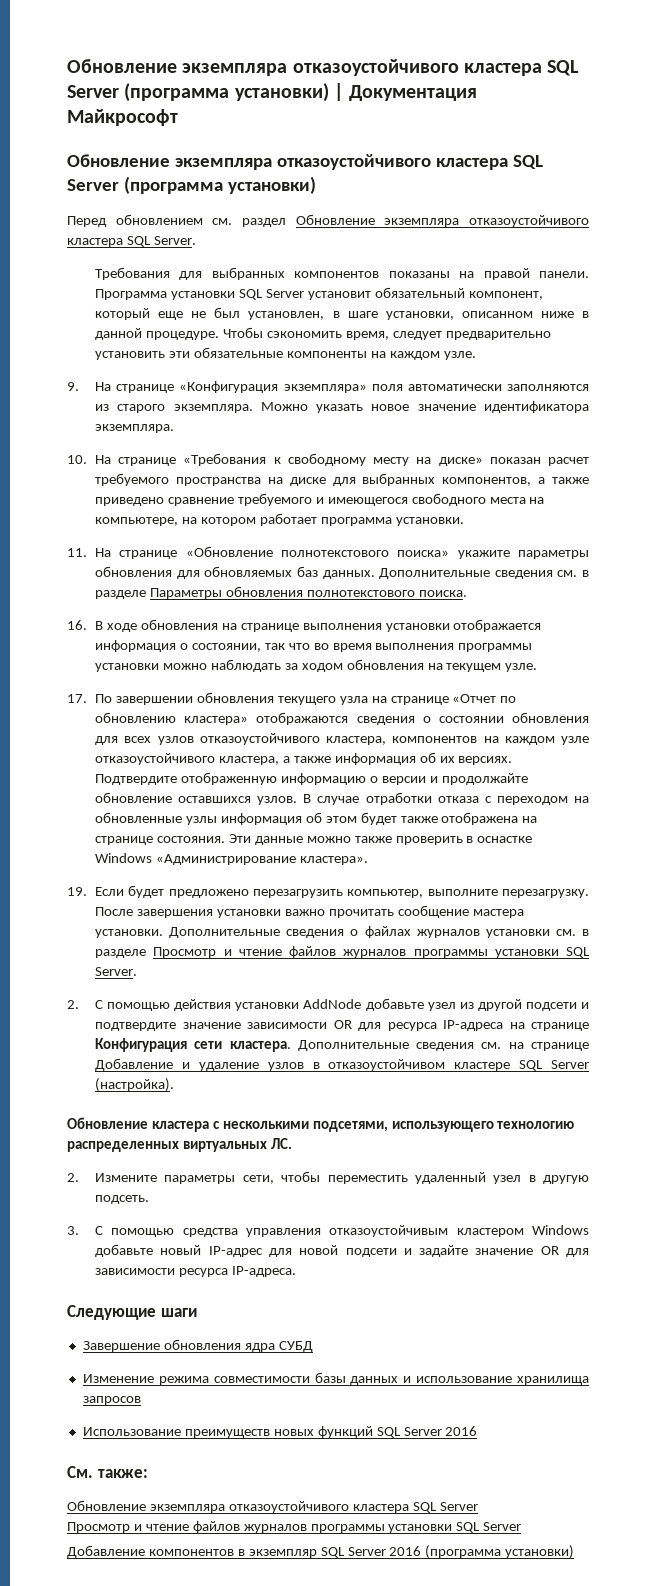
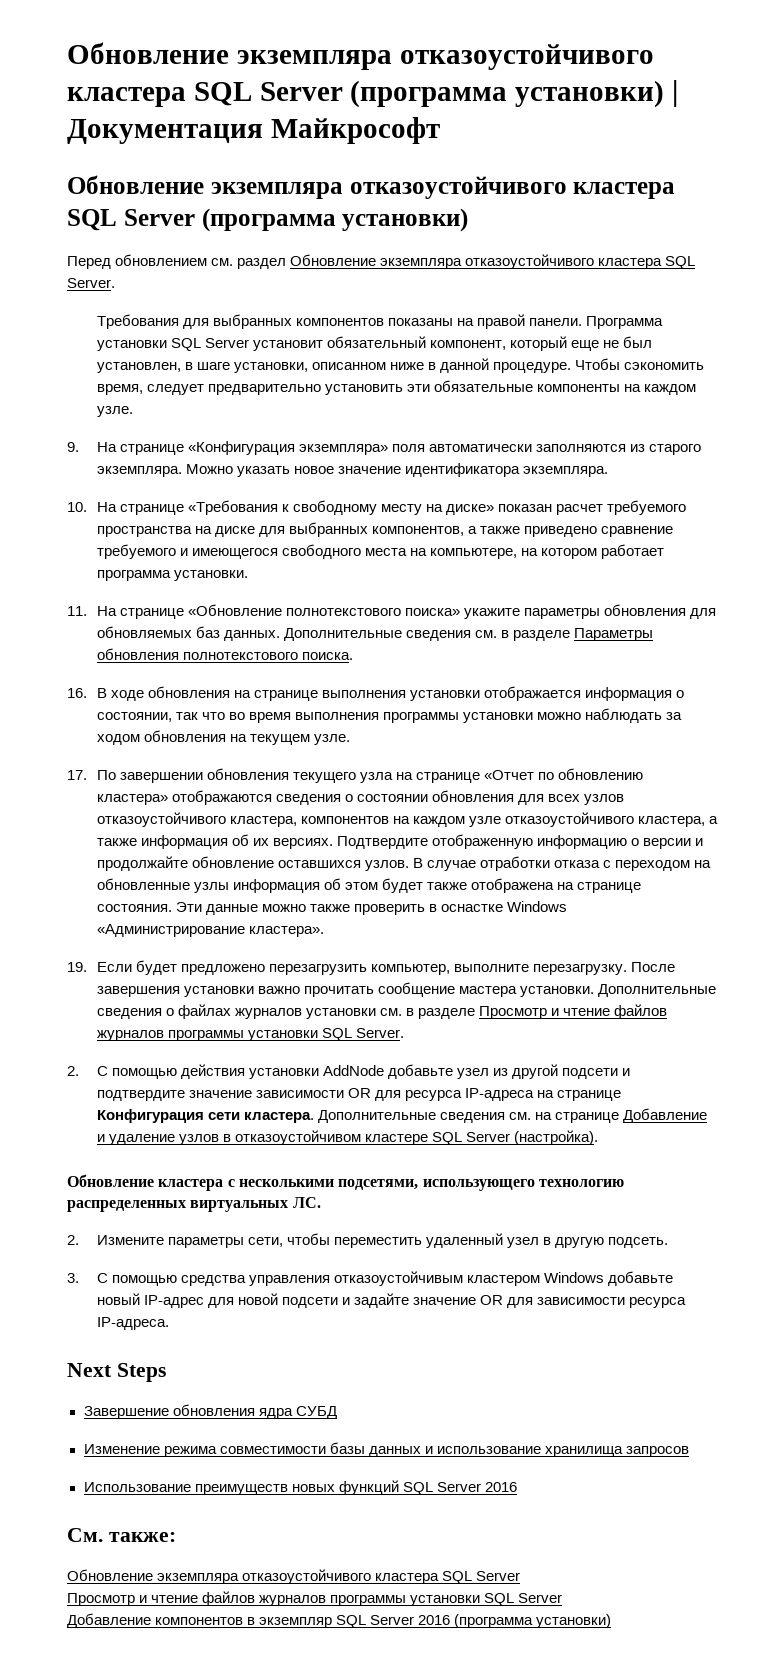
- Следующие шаги
+ Next Steps

